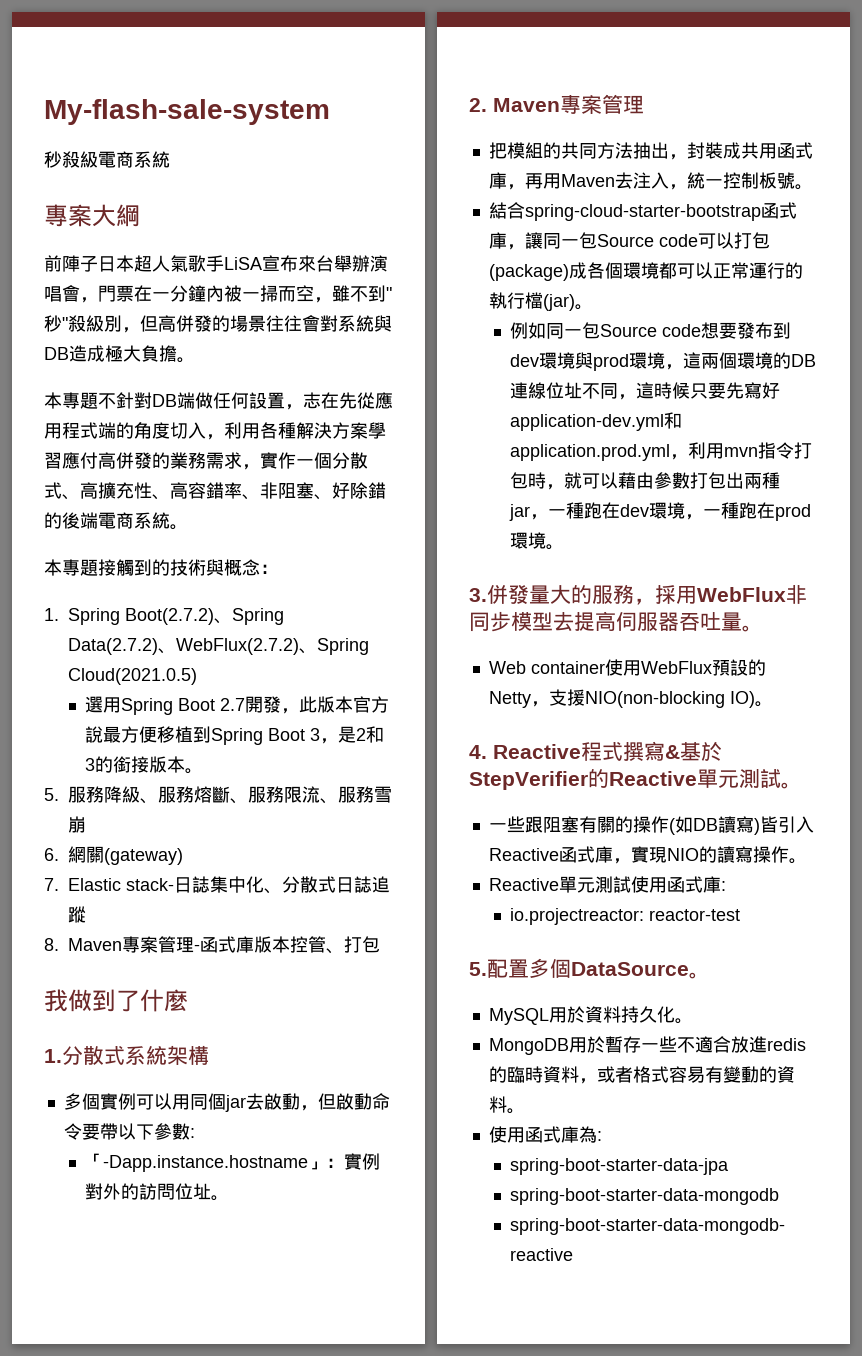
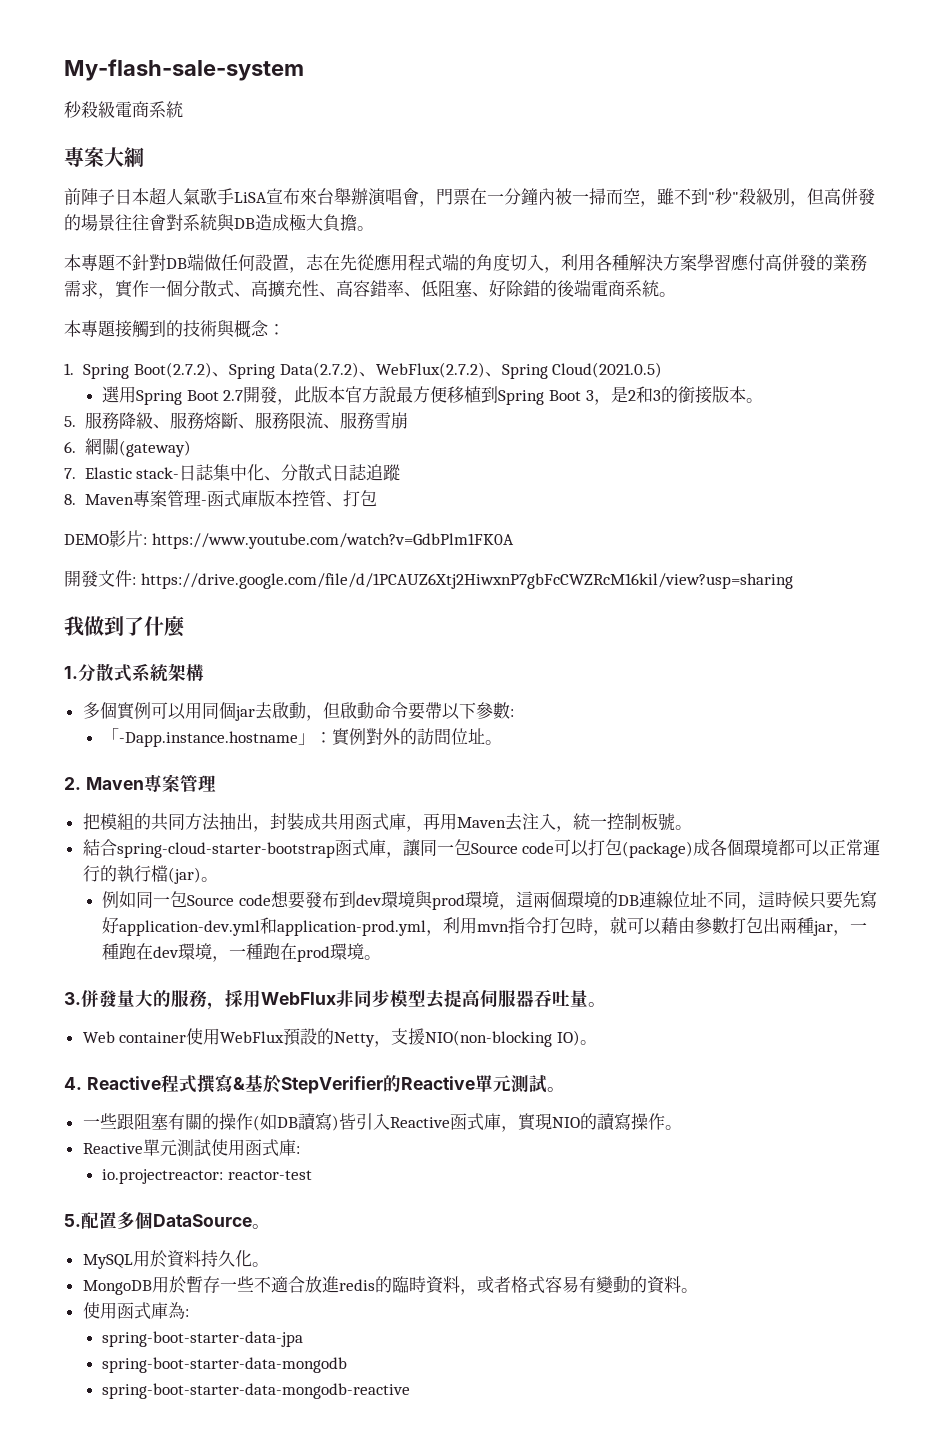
- 本專題不針對DB端做任何設置，志在先從應用程式端的角度切入，利用各種解決方案學習應付高併發的業務需求，實作一個分散式、高擴充性、高容錯率、非阻塞、好除錯的後端電商系統。
+ 本專題不針對DB端做任何設置，志在先從應用程式端的角度切入，利用各種解決方案學習應付高併發的業務需求，實作一個分散式、高擴充性、高容錯率、低阻塞、好除錯的後端電商系統。
+ DEMO影片: https://www.youtube.com/watch?v=GdbPlm1FK0A
+ 開發文件: https://drive.google.com/file/d/1PCAUZ6Xtj2HiwxnP7gbFcCWZRcM16kil/view?usp=sharing
- 例如同一包Source code想要發布到dev環境與prod環境，這兩個環境的DB連線位址不同，這時候只要先寫好application-dev.yml和application.prod.yml，利用mvn指令打包時，就可以藉由參數打包出兩種jar，一種跑在dev環境，一種跑在prod環境。
+ 例如同一包Source code想要發布到dev環境與prod環境，這兩個環境的DB連線位址不同，這時候只要先寫好application-dev.yml和application-prod.yml，利用mvn指令打包時，就可以藉由參數打包出兩種jar，一種跑在dev環境，一種跑在prod環境。

